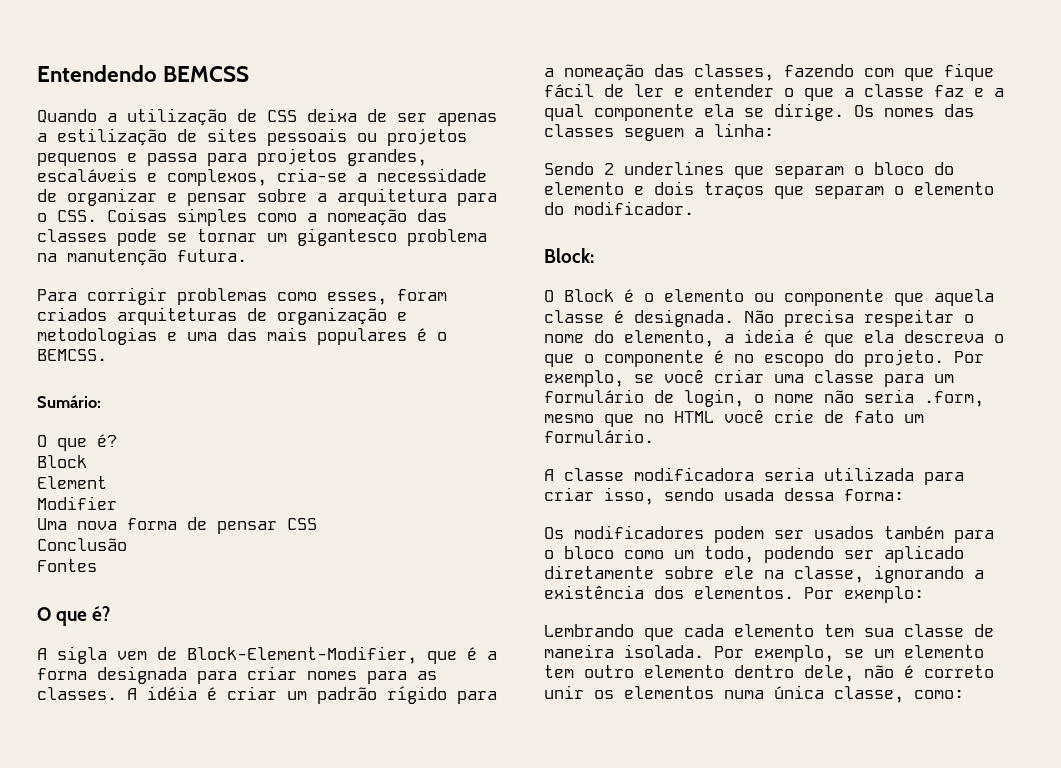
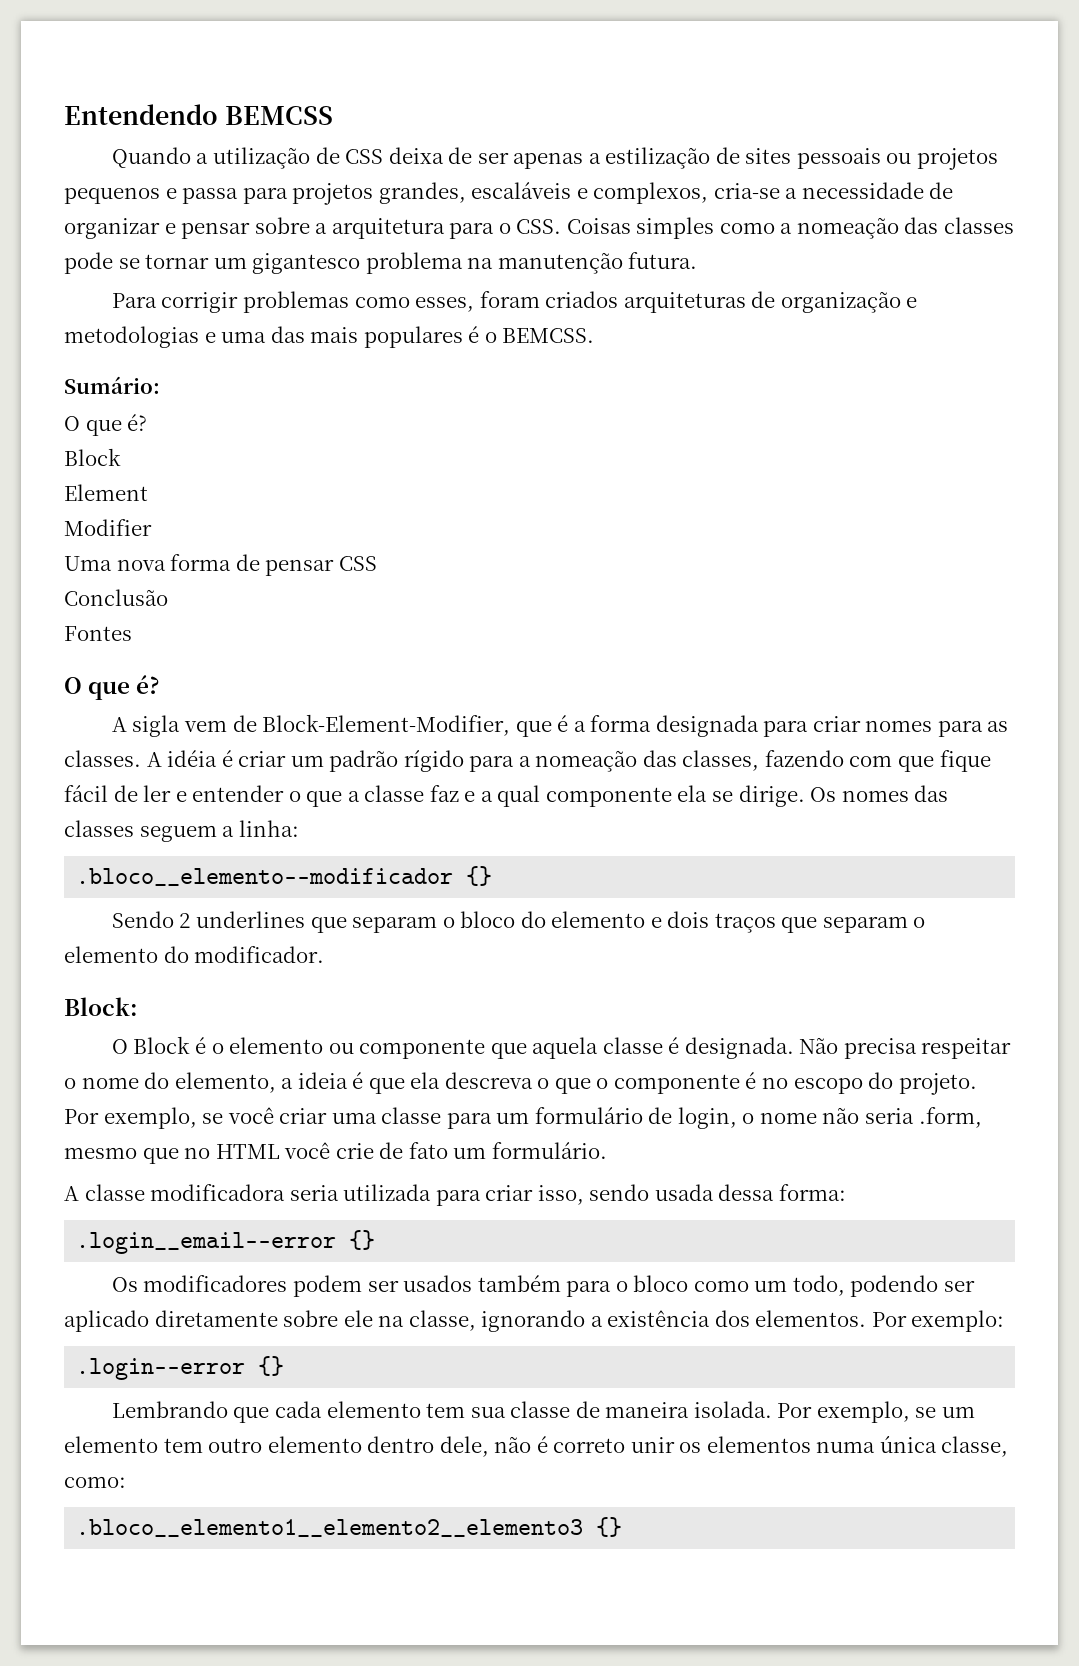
+ .bloco__elemento--modificador {}
+ .login__email--error {}
+ .login--error {}
+ .bloco__elemento1__elemento2__elemento3 {}

